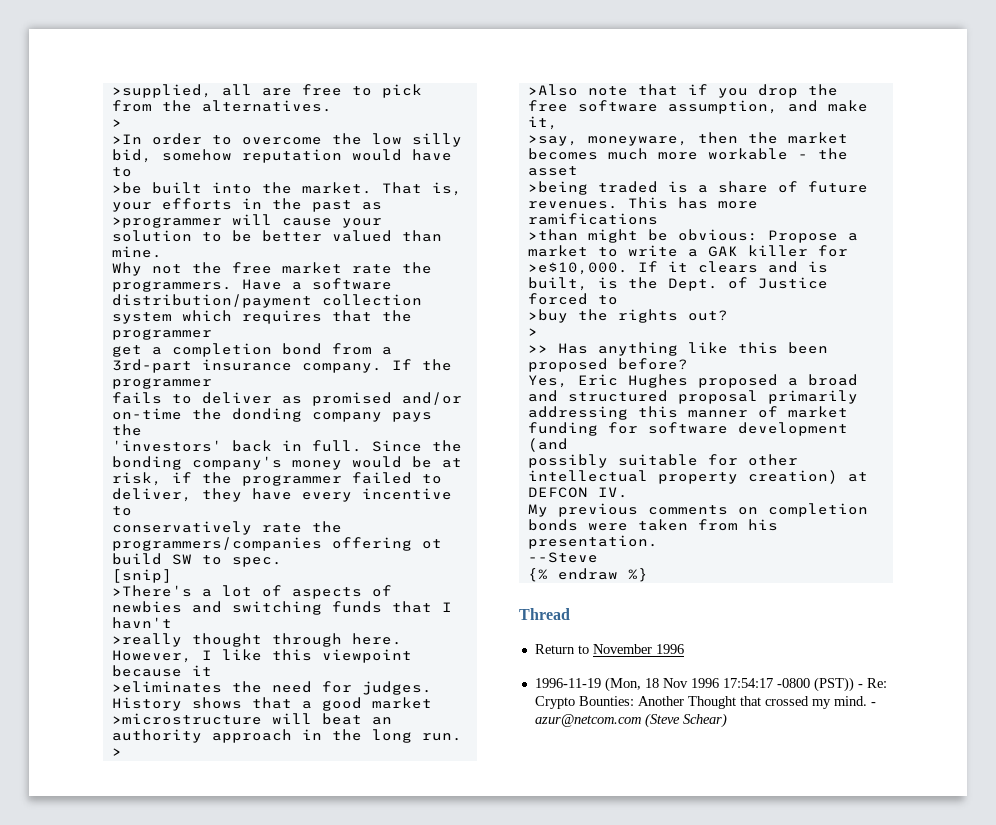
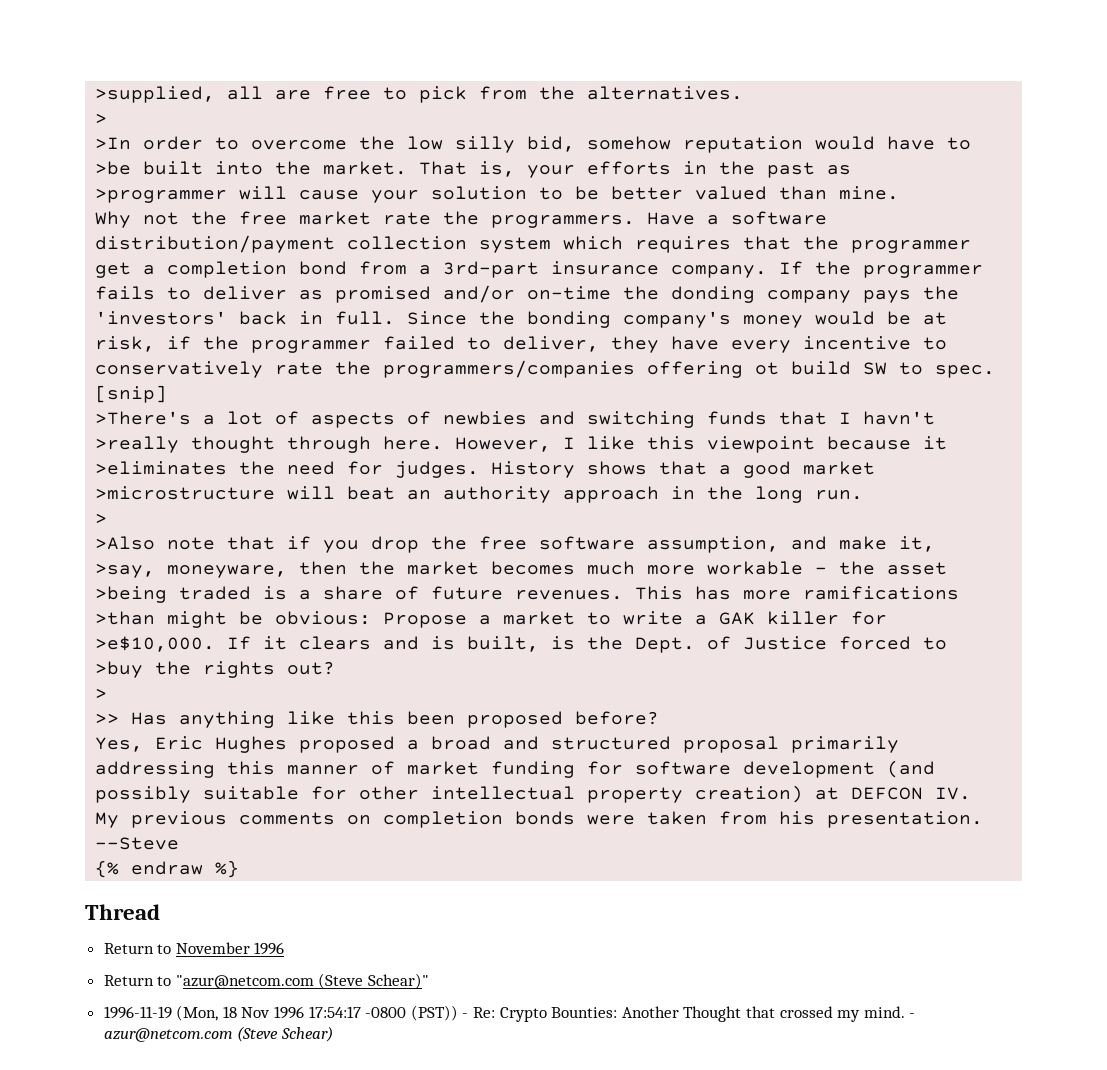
+ Return to "azur@netcom.com (Steve Schear)"

